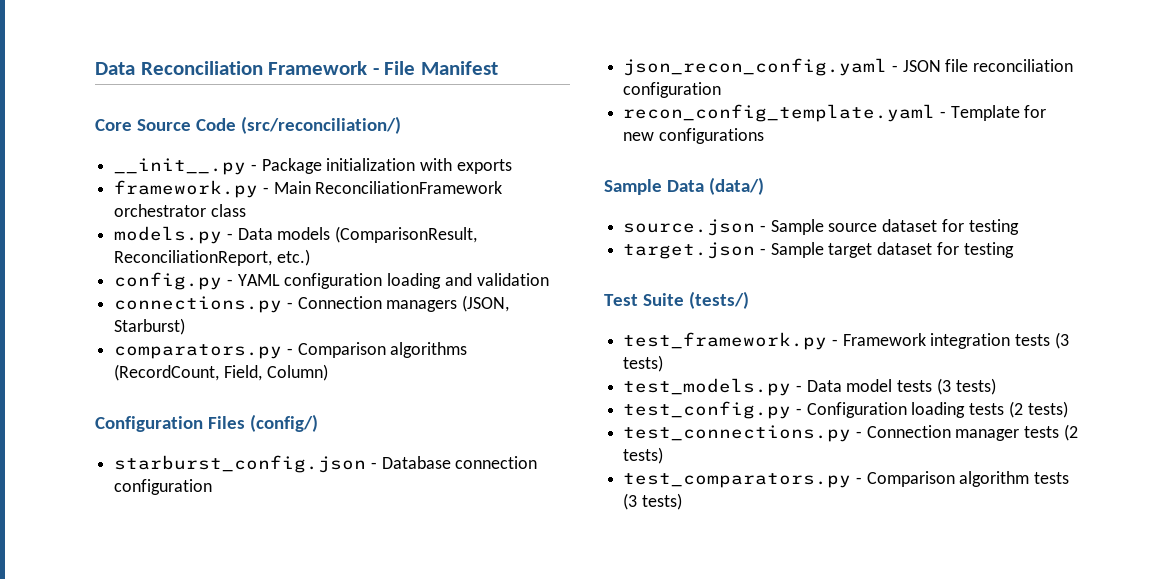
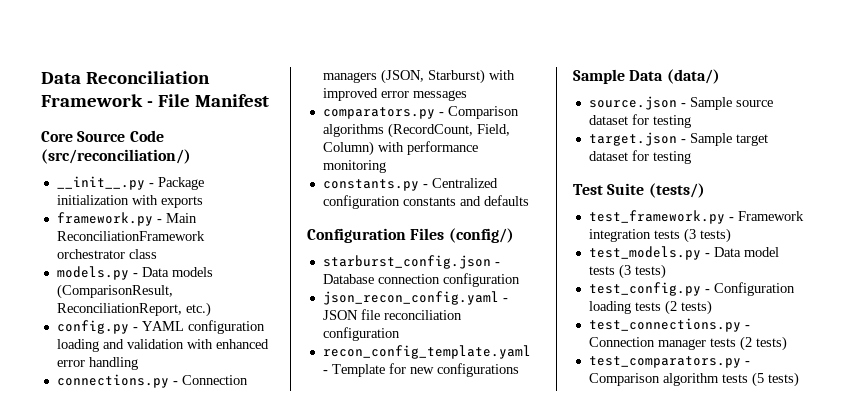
- config.py - YAML configuration loading and validation
+ config.py - YAML configuration loading and validation with enhanced error handling
- connections.py - Connection managers (JSON, Starburst)
+ connections.py - Connection managers (JSON, Starburst) with improved error messages
- comparators.py - Comparison algorithms (RecordCount, Field, Column)
+ comparators.py - Comparison algorithms (RecordCount, Field, Column) with performance monitoring
+ constants.py - Centralized configuration constants and defaults
- test_comparators.py - Comparison algorithm tests (3 tests)
+ test_comparators.py - Comparison algorithm tests (5 tests)

